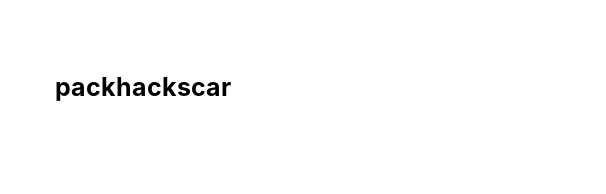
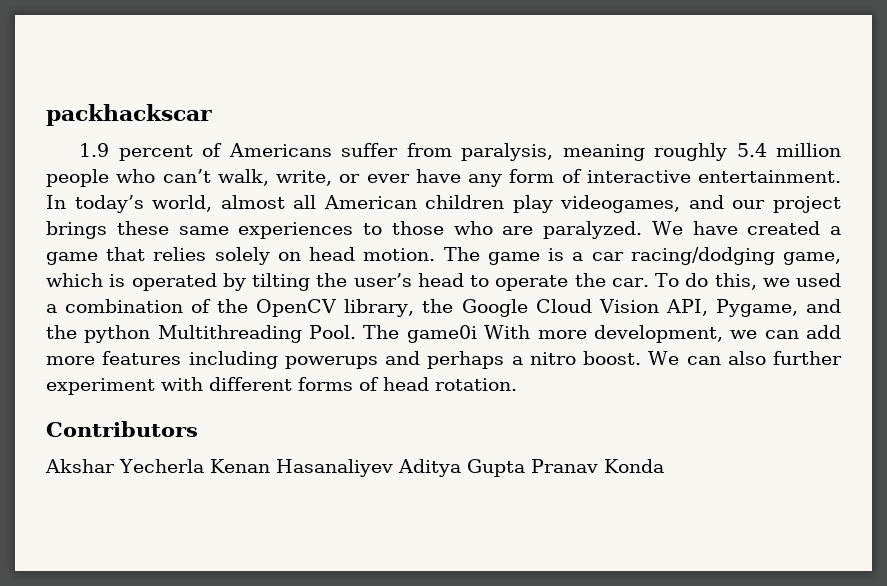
+ 1.9 percent of Americans suffer from paralysis, meaning roughly 5.4 million people who can’t walk, write, or ever have any form of interactive entertainment. In today’s world, almost all American children play videogames, and our project brings these same experiences to those who are paralyzed. We have created a game that relies solely on head motion. The game is a car racing/dodging game, which is operated by tilting the user’s head to operate the car. To do this, we used a combination of the OpenCV library, the Google Cloud Vision API, Pygame, and the python Multithreading Pool. The game0i With more development, we can add more features including powerups and perhaps a nitro boost. We can also further experiment with different forms of head rotation.
+ Contributors
+ Akshar Yecherla Kenan Hasanaliyev Aditya Gupta Pranav Konda

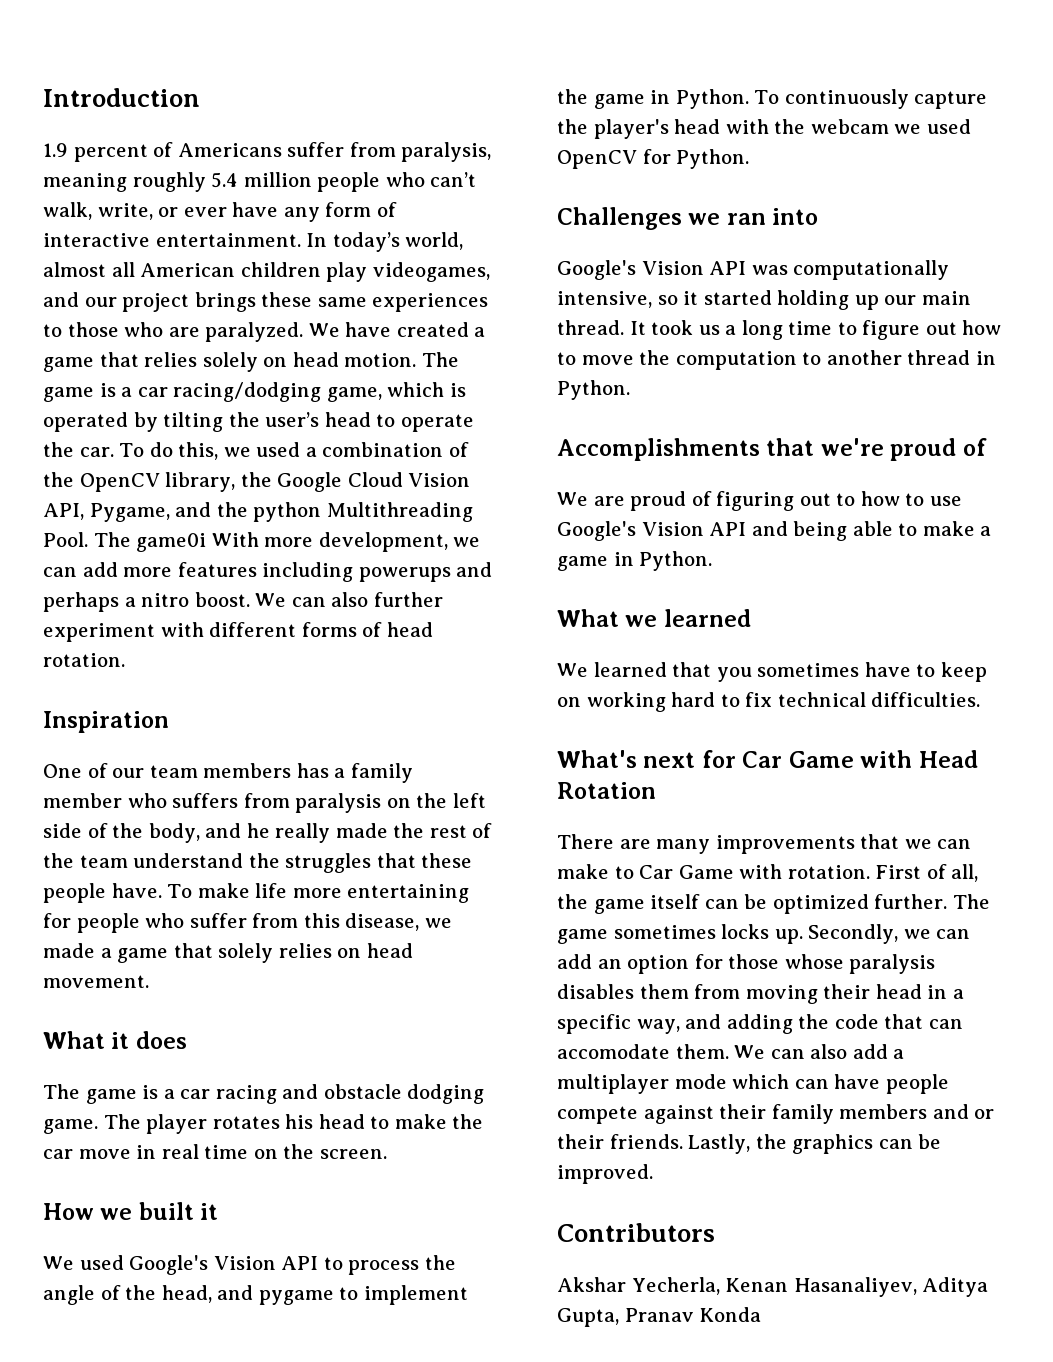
- packhackscar
+ Introduction
+ Inspiration
+ One of our team members has a family member who suffers from paralysis on the left side of the body, and he really made the rest of the team understand the struggles that these people have. To make life more entertaining for people who suffer from this disease, we made a game that solely relies on head movement.
+ What it does
+ The game is a car racing and obstacle dodging game. The player rotates his head to make the car move in real time on the screen.
+ How we built it
+ We used Google's Vision API to process the angle of the head, and pygame to implement the game in Python. To continuously capture the player's head with the webcam we used OpenCV for Python.
+ Challenges we ran into
+ Google's Vision API was computationally intensive, so it started holding up our main thread. It took us a long time to figure out how to move the computation to another thread in Python.
+ Accomplishments that we're proud of
+ We are proud of figuring out to how to use Google's Vision API and being able to make a game in Python.
+ What we learned
+ We learned that you sometimes have to keep on working hard to fix technical difficulties.
+ What's next for Car Game with Head Rotation
+ There are many improvements that we can make to Car Game with rotation. First of all, the game itself can be optimized further. The game sometimes locks up. Secondly, we can add an option for those whose paralysis disables them from moving their head in a specific way, and adding the code that can accomodate them. We can also add a multiplayer mode which can have people compete against their family members and or their friends. Lastly, the graphics can be improved.
  Contributors
- Akshar Yecherla Kenan Hasanaliyev Aditya Gupta Pranav Konda
+ Akshar Yecherla, Kenan Hasanaliyev, Aditya Gupta, Pranav Konda

